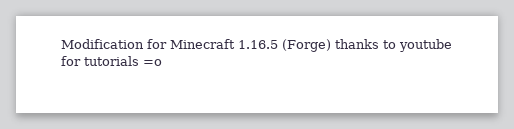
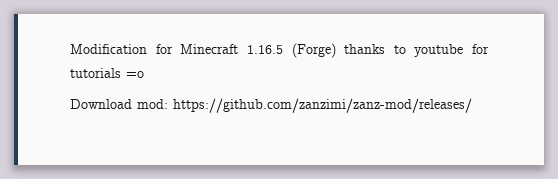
+ Download mod: https://github.com/zanzimi/zanz-mod/releases/

